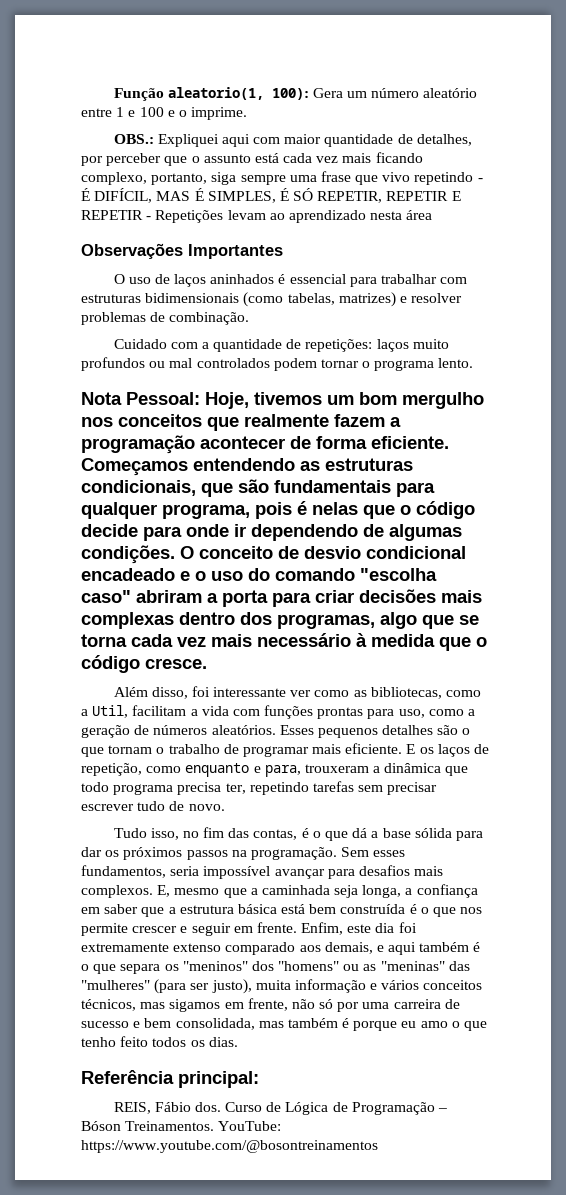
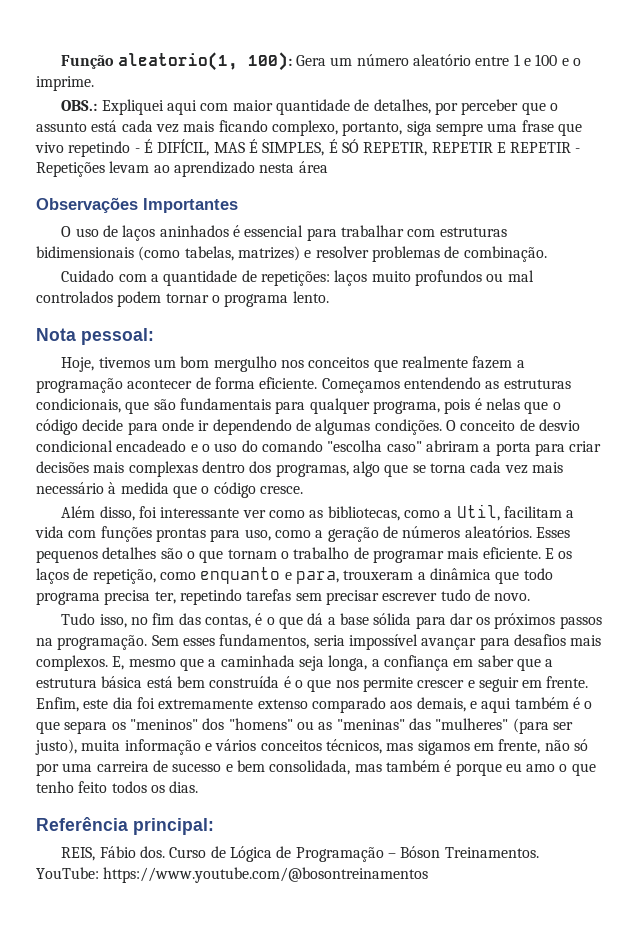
- Nota Pessoal: Hoje, tivemos um bom mergulho nos conceitos que realmente fazem a programação acontecer de forma eficiente.
+ Nota pessoal:
+ Hoje, tivemos um bom mergulho nos conceitos que realmente fazem a programação acontecer de forma eficiente.

